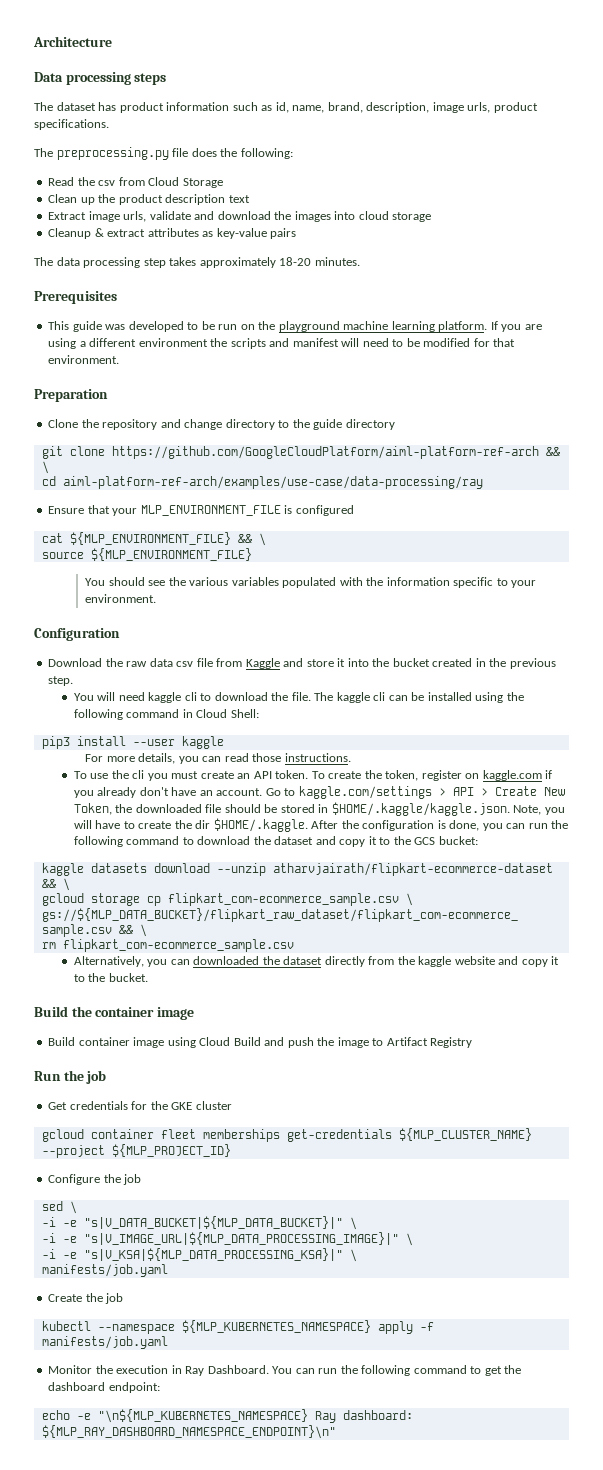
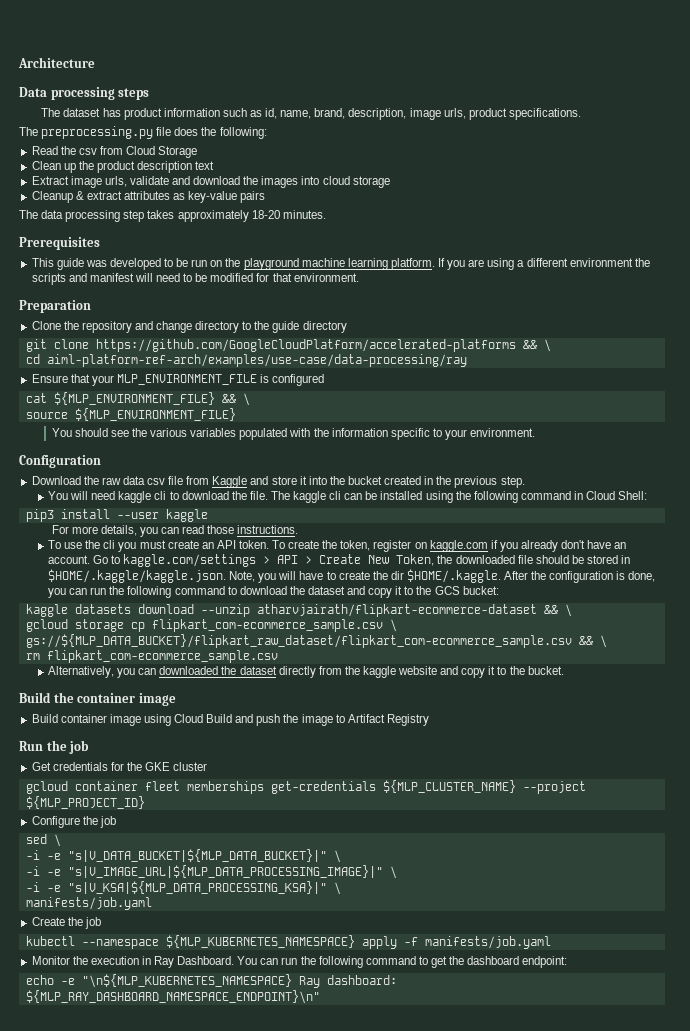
- git clone https://github.com/GoogleCloudPlatform/aiml-platform-ref-arch && \
+ git clone https://github.com/GoogleCloudPlatform/accelerated-platforms && \

